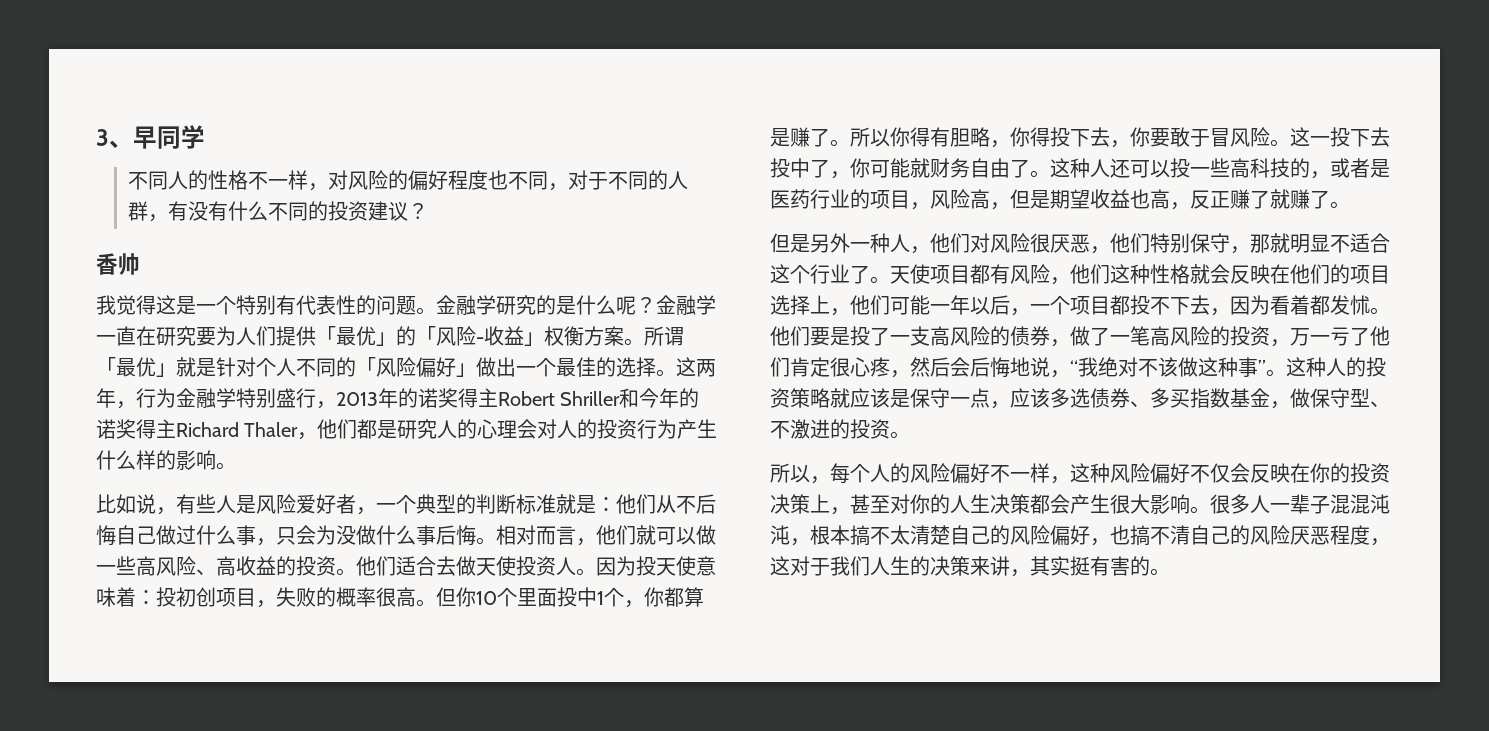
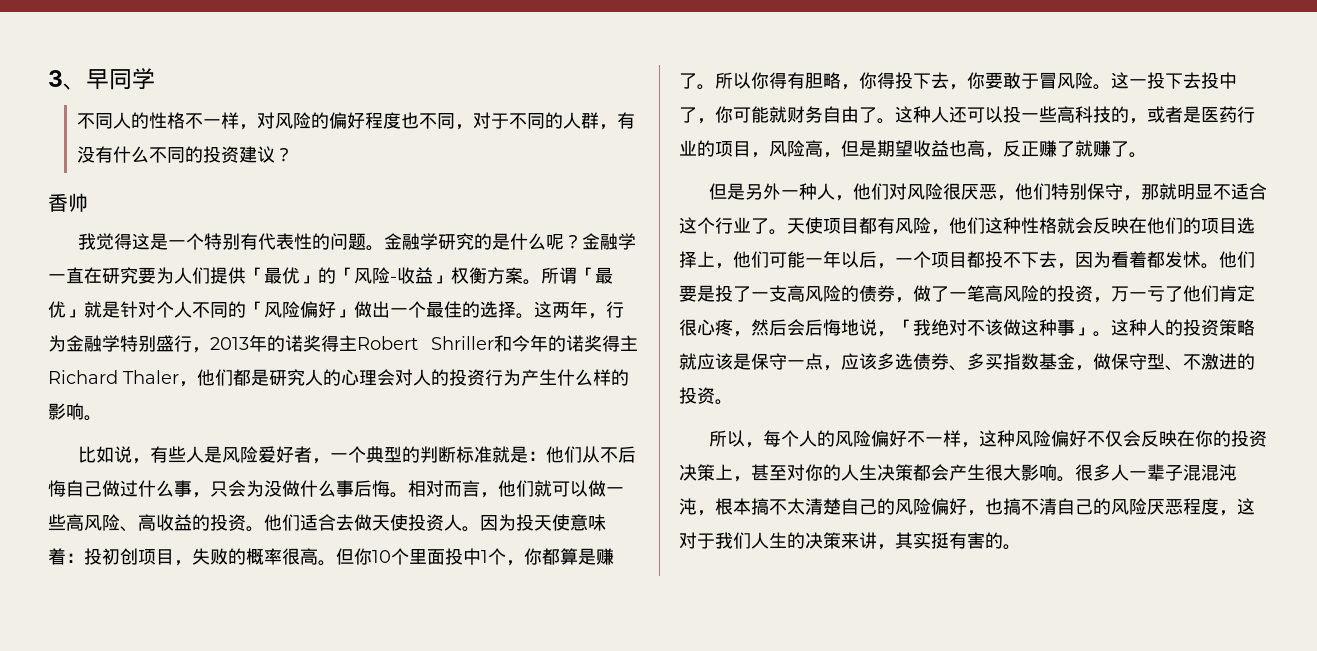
- 他们要是投了一支高风险的债券，做了一笔高风险的投资，万一亏了他们肯定很心疼，然后会后悔地说，“我绝对不该做这种事”。
+ 他们要是投了一支高风险的债券，做了一笔高风险的投资，万一亏了他们肯定很心疼，然后会后悔地说，「我绝对不该做这种事」。

